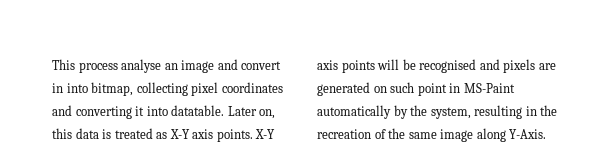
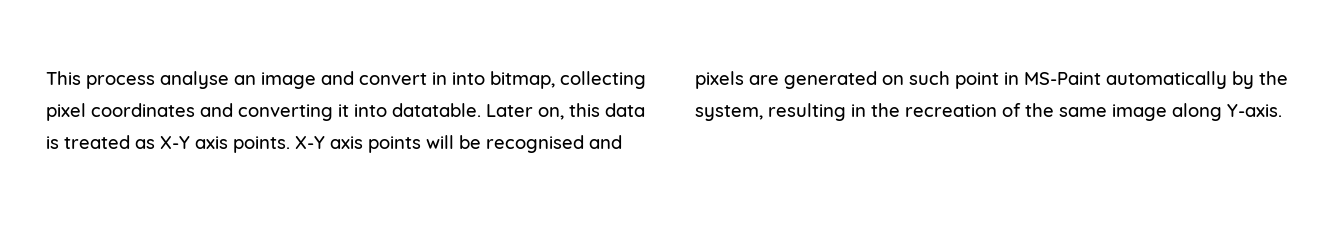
- X-Y axis points will be recognised and pixels are generated on such point in MS-Paint automatically by the system, resulting in the recreation of the same image along Y-Axis.
+ X-Y axis points will be recognised and pixels are generated on such point in MS-Paint automatically by the system, resulting in the recreation of the same image along Y-axis.

